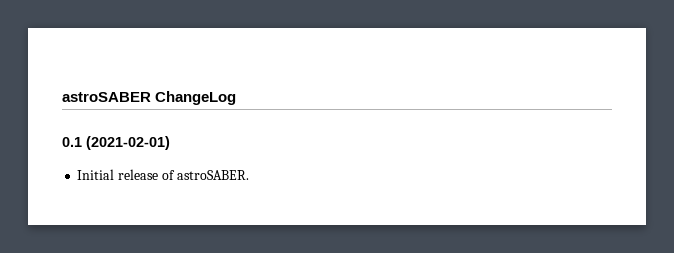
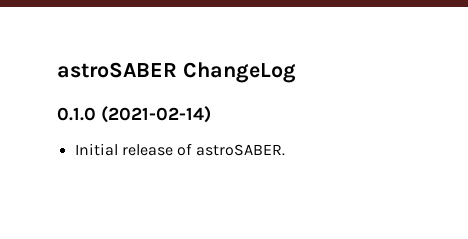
- 0.1 (2021-02-01)
+ 0.1.0 (2021-02-14)

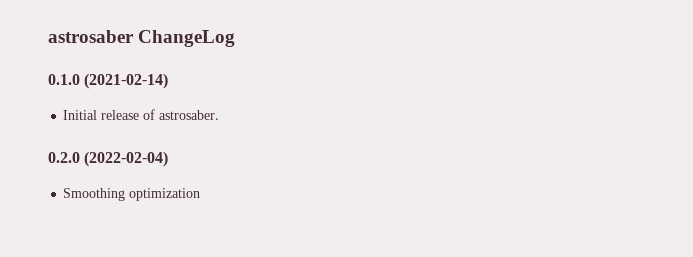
- astroSABER ChangeLog
+ astrosaber ChangeLog
- Initial release of astroSABER.
+ Initial release of astrosaber.
+ 0.2.0 (2022-02-04)
+ Smoothing optimization

